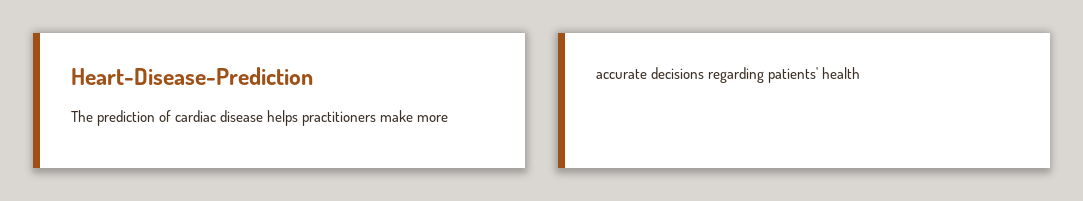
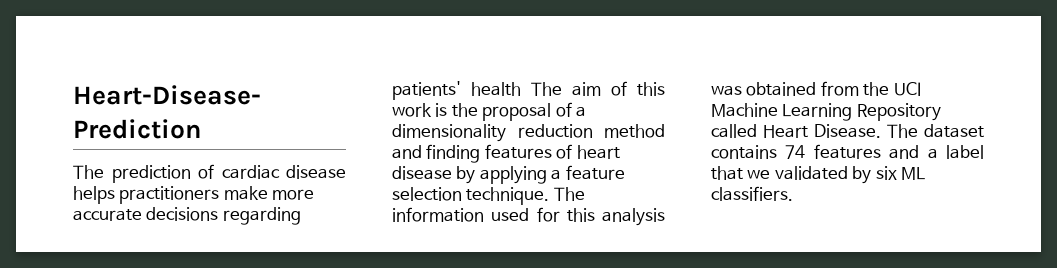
- The prediction of cardiac disease helps practitioners make more accurate decisions regarding patients' health
+ The prediction of cardiac disease helps practitioners make more accurate decisions regarding patients' health The aim of this work is the proposal of a dimensionality reduction method and finding features of heart disease by applying a feature selection technique. The information used for this analysis was obtained from the UCI Machine Learning Repository called Heart Disease. The dataset contains 74 features and a label that we validated by six ML classifiers.

